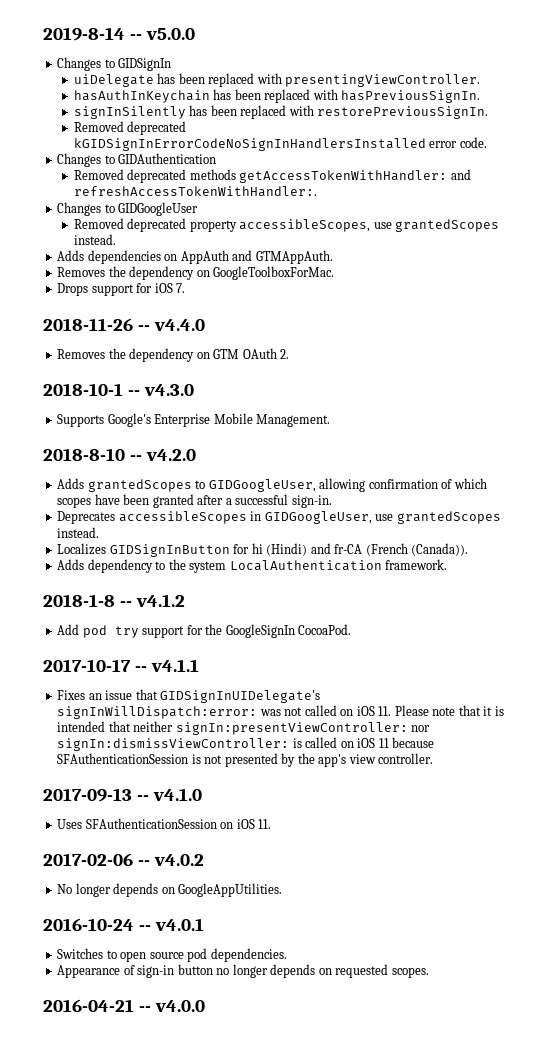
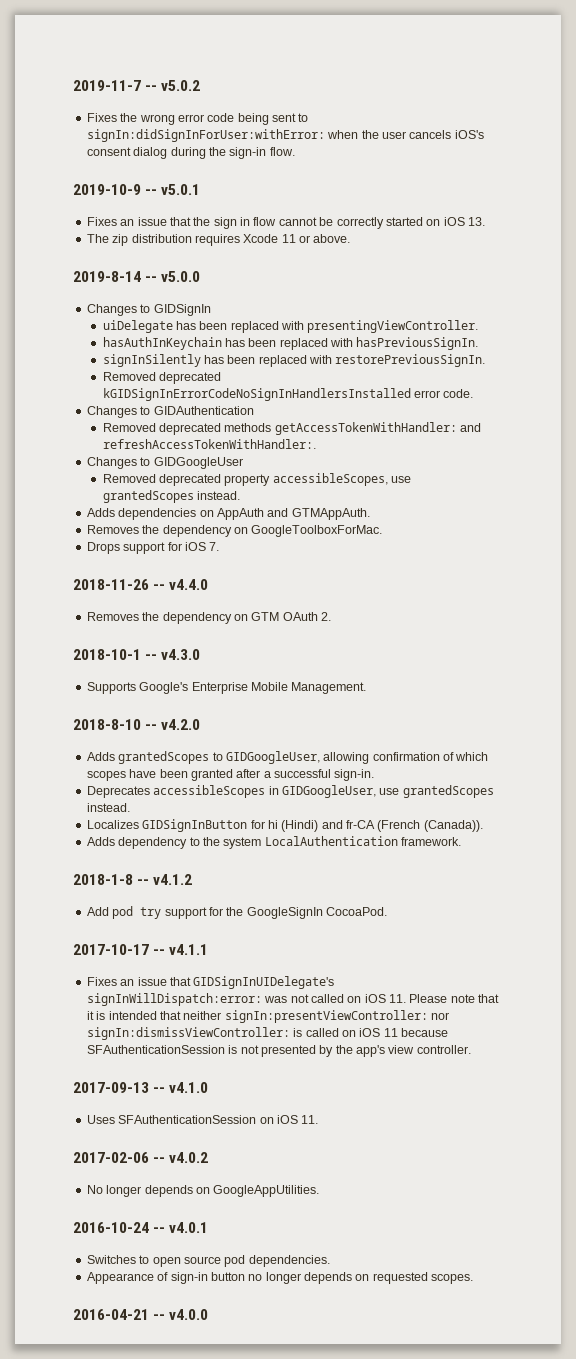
+ 2019-11-7 -- v5.0.2
+ Fixes the wrong error code being sent to signIn:didSignInForUser:withError: when the user cancels iOS's consent dialog during the sign-in flow.
+ 2019-10-9 -- v5.0.1
+ Fixes an issue that the sign in flow cannot be correctly started on iOS 13.
+ The zip distribution requires Xcode 11 or above.

